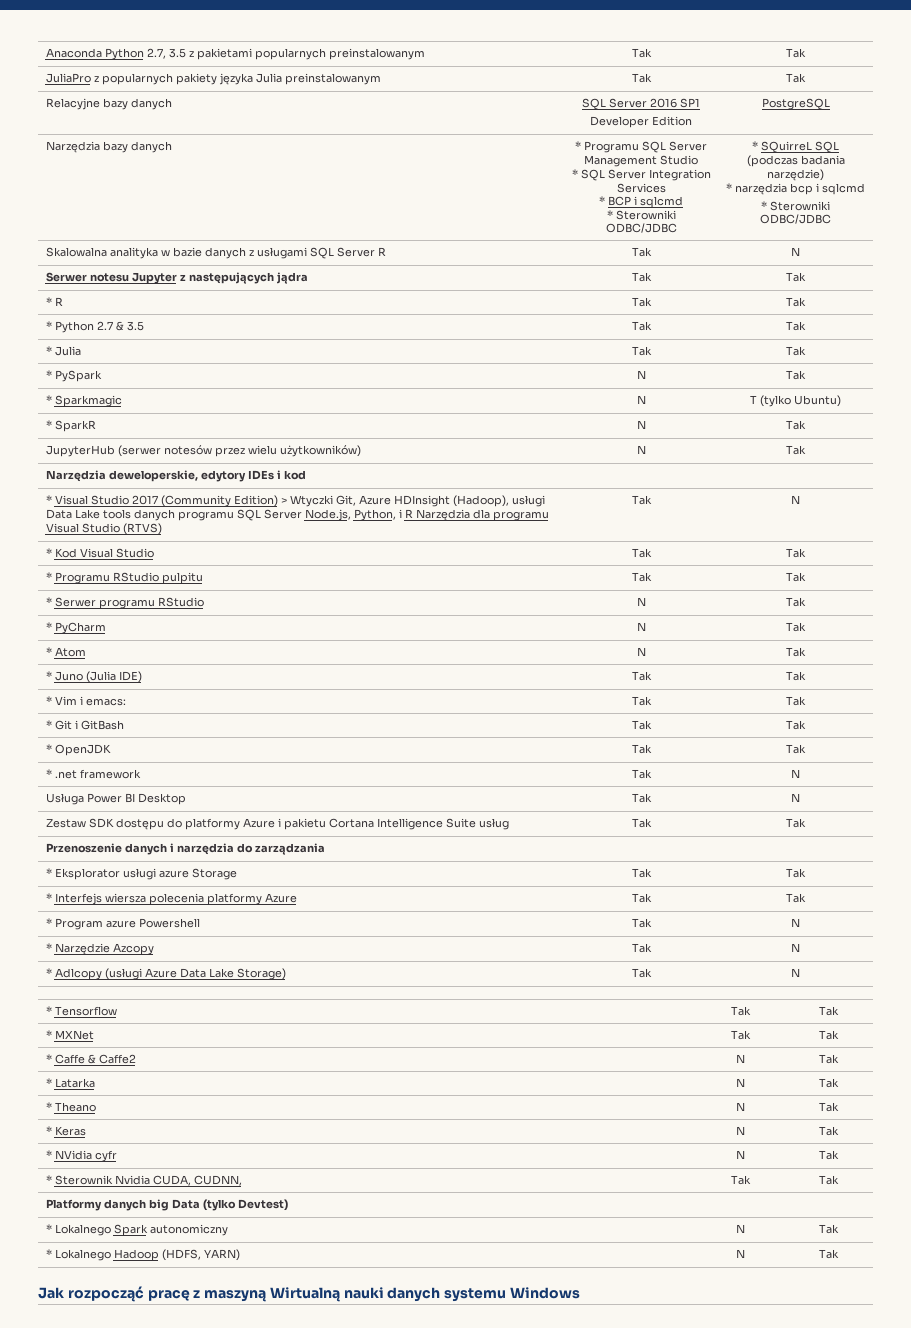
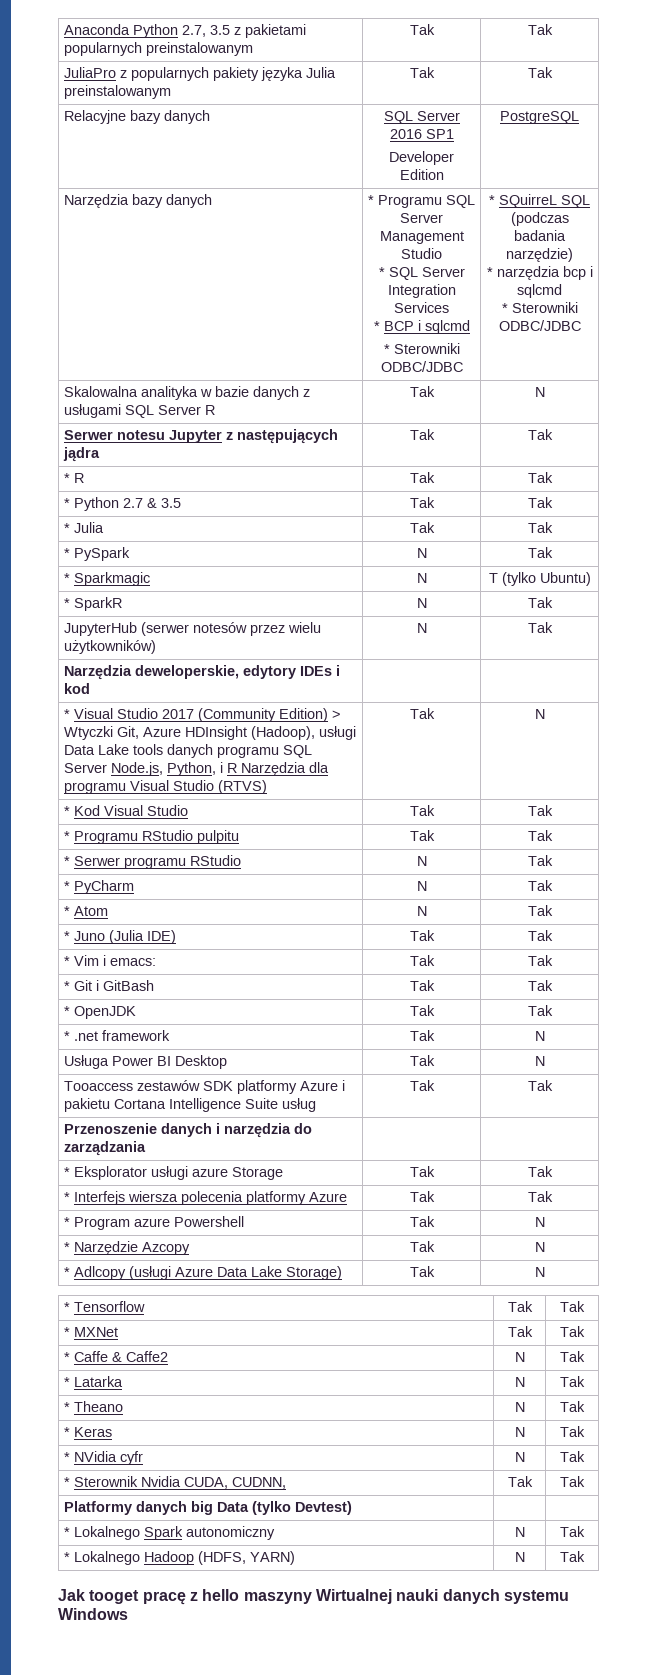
- Zestaw SDK dostępu do platformy Azure i pakietu Cortana Intelligence Suite usług | Tak | Tak
+ Tooaccess zestawów SDK platformy Azure i pakietu Cortana Intelligence Suite usług | Tak | Tak
- Jak rozpocząć pracę z maszyną Wirtualną nauki danych systemu Windows
+ Jak tooget pracę z hello maszyny Wirtualnej nauki danych systemu Windows

